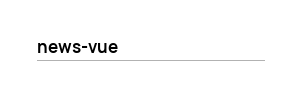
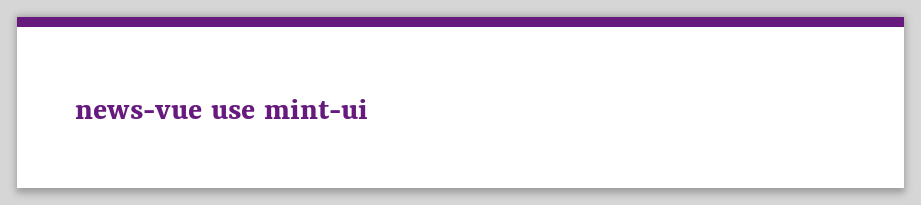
- news-vue
+ news-vue use mint-ui

